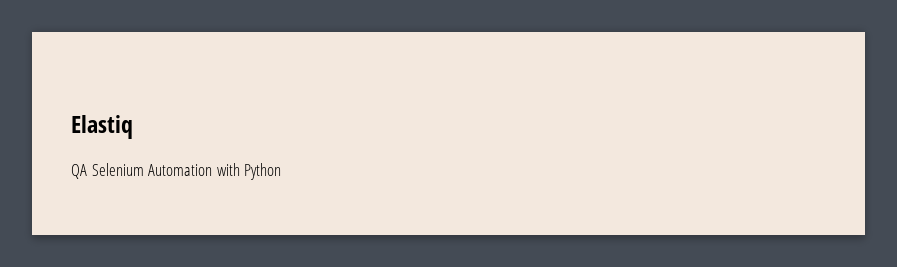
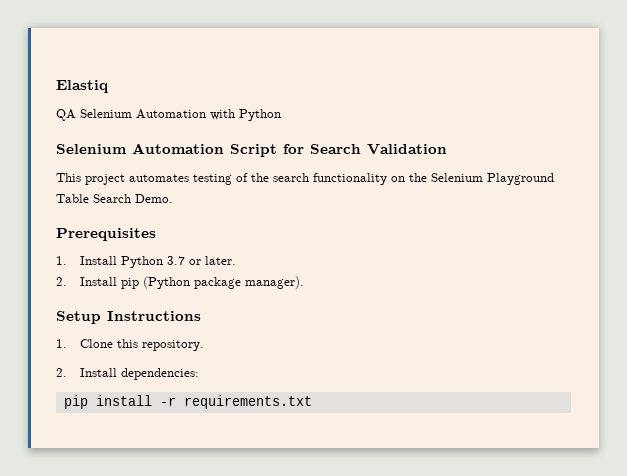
+ Selenium Automation Script for Search Validation
+ This project automates testing of the search functionality on the Selenium Playground Table Search Demo.
+ Prerequisites
+ 1. Install Python 3.7 or later.
+ 2. Install pip (Python package manager).
+ Setup Instructions
+ 1. Clone this repository.
+ 2. Install dependencies:
+ pip install -r requirements.txt

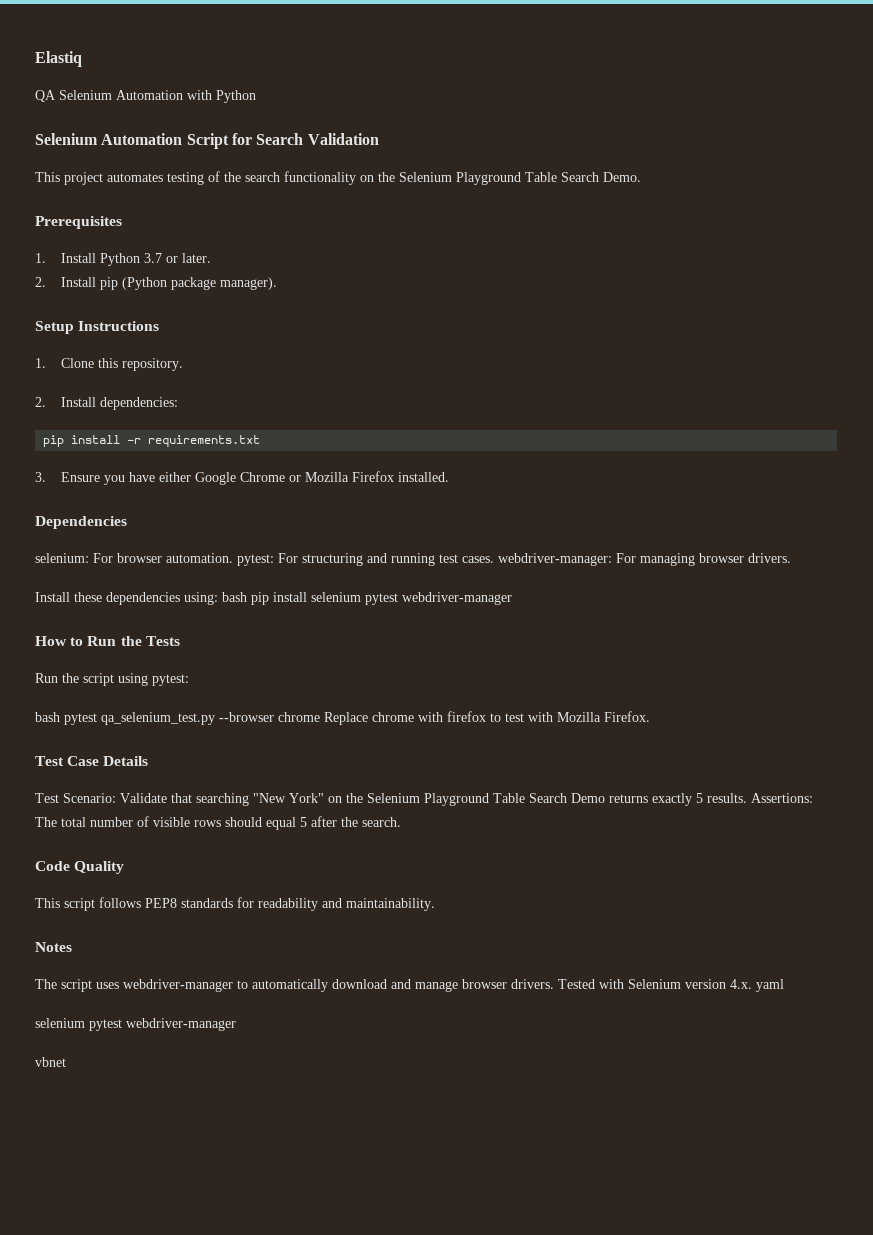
+ 3. Ensure you have either Google Chrome or Mozilla Firefox installed.
+ Dependencies
+ selenium: For browser automation. pytest: For structuring and running test cases. webdriver-manager: For managing browser drivers.
+ Install these dependencies using: bash pip install selenium pytest webdriver-manager
+ How to Run the Tests
+ Run the script using pytest:
+ bash pytest qa_selenium_test.py --browser chrome Replace chrome with firefox to test with Mozilla Firefox.
+ Test Case Details
+ Test Scenario: Validate that searching "New York" on the Selenium Playground Table Search Demo returns exactly 5 results. Assertions: The total number of visible rows should equal 5 after the search.
+ Code Quality
+ This script follows PEP8 standards for readability and maintainability.
+ Notes
+ The script uses webdriver-manager to automatically download and manage browser drivers. Tested with Selenium version 4.x. yaml
+ selenium pytest webdriver-manager
+ vbnet

